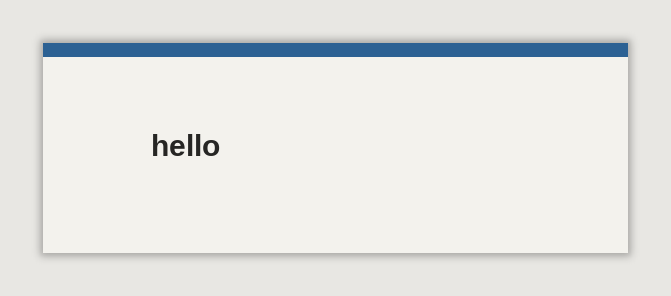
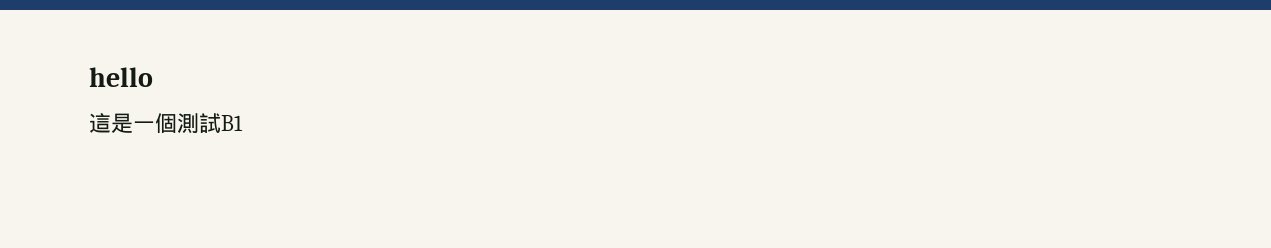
+ 這是一個測試B1

